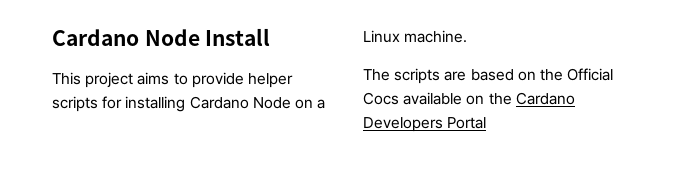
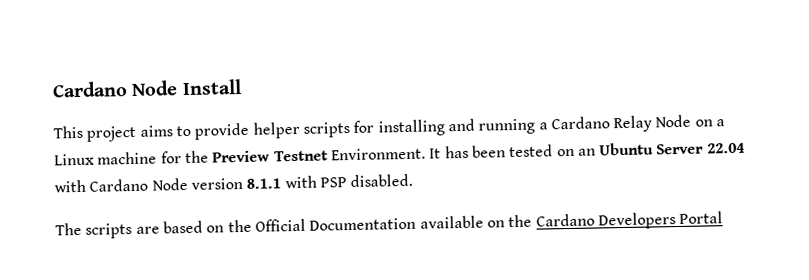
- This project aims to provide helper scripts for installing Cardano Node on a Linux machine.
+ This project aims to provide helper scripts for installing and running a Cardano Relay Node on a Linux machine for the Preview Testnet Environment. It has been tested on an Ubuntu Server 22.04 with Cardano Node version 8.1.1 with PSP disabled.
- The scripts are based on the Official Cocs available on the Cardano Developers Portal
+ The scripts are based on the Official Documentation available on the Cardano Developers Portal

